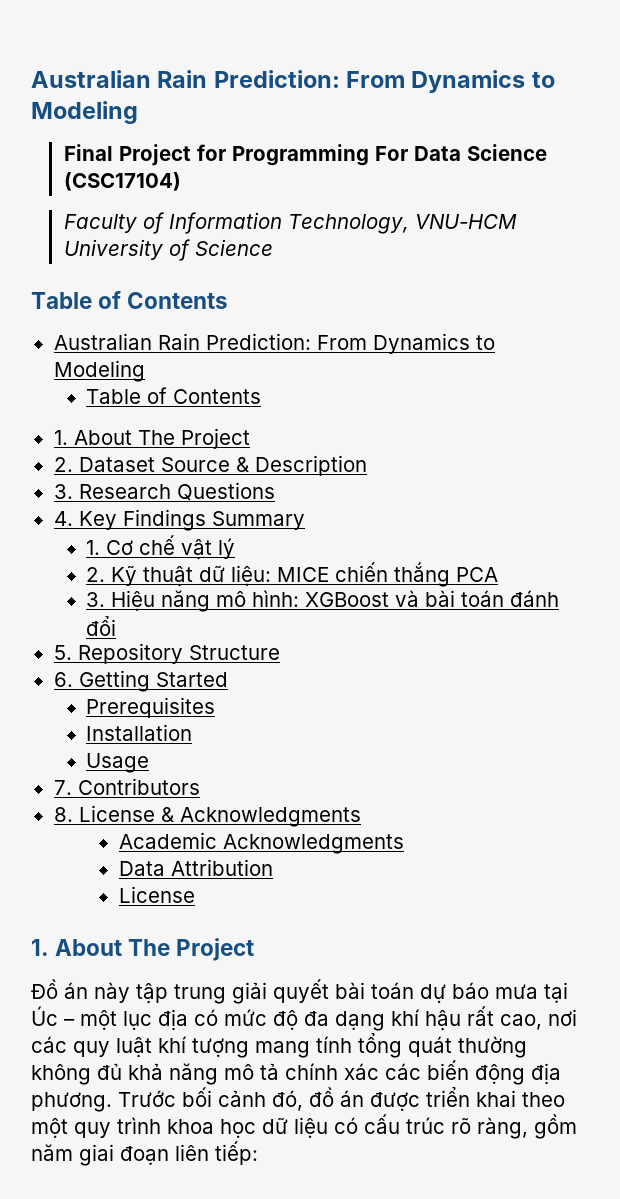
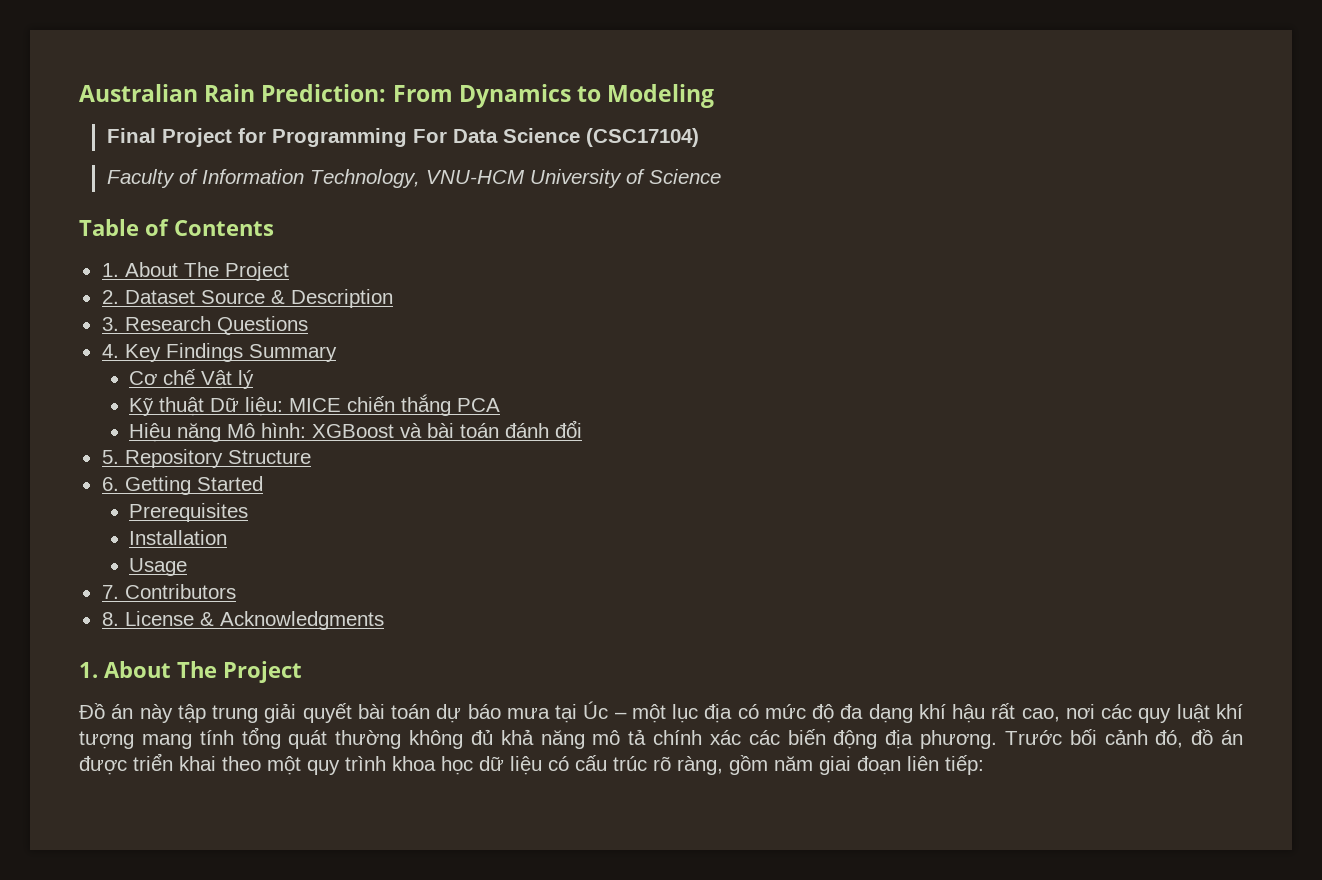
  Faculty of Information Technology, VNU-HCM University of Science
- Table of Contents
- Australian Rain Prediction: From Dynamics to Modeling
- 1. Cơ chế vật lý
+ Cơ chế Vật lý
- 2. Kỹ thuật dữ liệu: MICE chiến thắng PCA
+ Kỹ thuật Dữ liệu: MICE chiến thắng PCA
- 3. Hiệu năng mô hình: XGBoost và bài toán đánh đổi
+ Hiệu năng Mô hình: XGBoost và bài toán đánh đổi
- Academic Acknowledgments
- Data Attribution
- License

